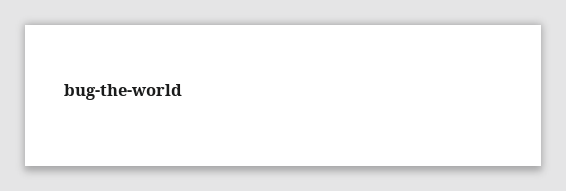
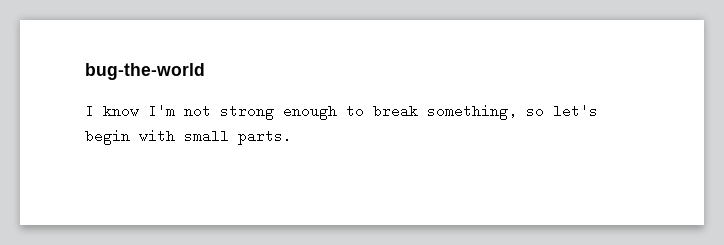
+ I know I'm not strong enough to break something, so let's begin with small parts.

